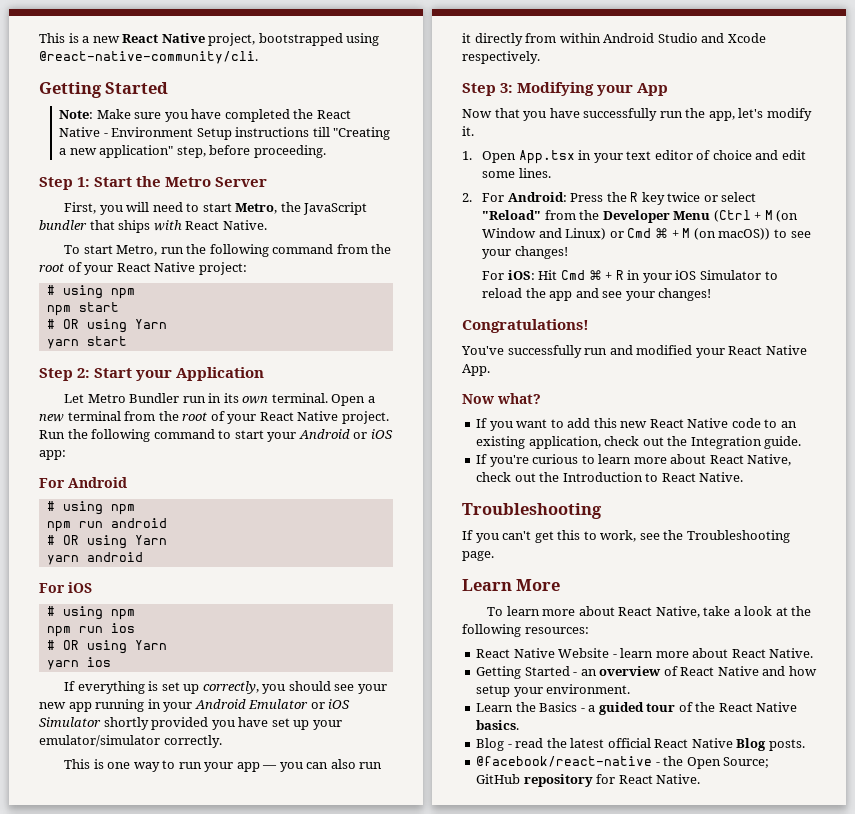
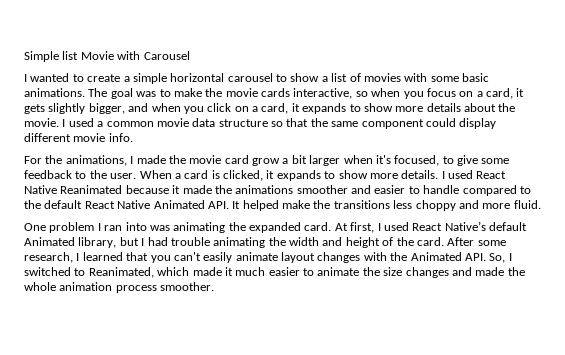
- This is a new React Native project, bootstrapped using @react-native-community/cli.
- Getting Started
- Note: Make sure you have completed the React Native - Environment Setup instructions till "Creating a new application" step, before proceeding.
- Step 1: Start the Metro Server
- First, you will need to start Metro, the JavaScript bundler that ships with React Native.
- To start Metro, run the following command from the root of your React Native project:
- # using npm
- npm start
- # OR using Yarn
- yarn start
- Step 2: Start your Application
- Let Metro Bundler run in its own terminal. Open a new terminal from the root of your React Native project. Run the following command to start your Android or iOS app:
- For Android
- # using npm
- npm run android
- # OR using Yarn
- yarn android
- For iOS
- # using npm
- npm run ios
- # OR using Yarn
- yarn ios
- If everything is set up correctly, you should see your new app running in your Android Emulator or iOS Simulator shortly provided you have set up your emulator/simulator correctly.
- This is one way to run your app — you can also run it directly from within Android Studio and Xcode respectively.
- Step 3: Modifying your App
- Now that you have successfully run the app, let's modify it.
- 1. Open App.tsx in your text editor of choice and edit some lines.
- 2. For Android: Press the R key twice or select "Reload" from the Developer Menu (Ctrl + M (on Window and Linux) or Cmd ⌘ + M (on macOS)) to see your changes!
- For iOS: Hit Cmd ⌘ + R in your iOS Simulator to reload the app and see your changes!
- Congratulations!
- You've successfully run and modified your React Native App.
- Now what?
- If you want to add this new React Native code to an existing application, check out the Integration guide.
- If you're curious to learn more about React Native, check out the Introduction to React Native.
- Troubleshooting
- If you can't get this to work, see the Troubleshooting page.
- Learn More
- To learn more about React Native, take a look at the following resources:
- React Native Website - learn more about React Native.
- Getting Started - an overview of React Native and how setup your environment.
- Learn the Basics - a guided tour of the React Native basics.
- Blog - read the latest official React Native Blog posts.
- @facebook/react-native - the Open Source; GitHub repository for React Native.
+ Simple list Movie with Carousel
+ I wanted to create a simple horizontal carousel to show a list of movies with some basic animations. The goal was to make the movie cards interactive, so when you focus on a card, it gets slightly bigger, and when you click on a card, it expands to show more details about the movie. I used a common movie data structure so that the same component could display different movie info.
+ For the animations, I made the movie card grow a bit larger when it's focused, to give some feedback to the user. When a card is clicked, it expands to show more details. I used React Native Reanimated because it made the animations smoother and easier to handle compared to the default React Native Animated API. It helped make the transitions less choppy and more fluid.
+ One problem I ran into was animating the expanded card. At first, I used React Native’s default Animated library, but I had trouble animating the width and height of the card. After some research, I learned that you can't easily animate layout changes with the Animated API. So, I switched to Reanimated, which made it much easier to animate the size changes and made the whole animation process smoother.

